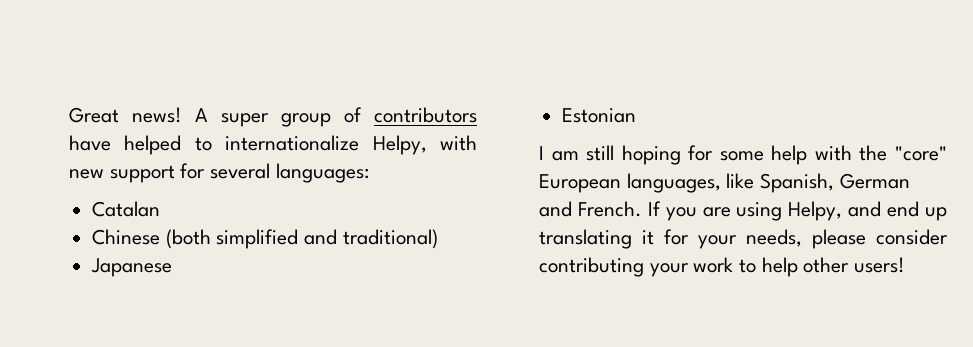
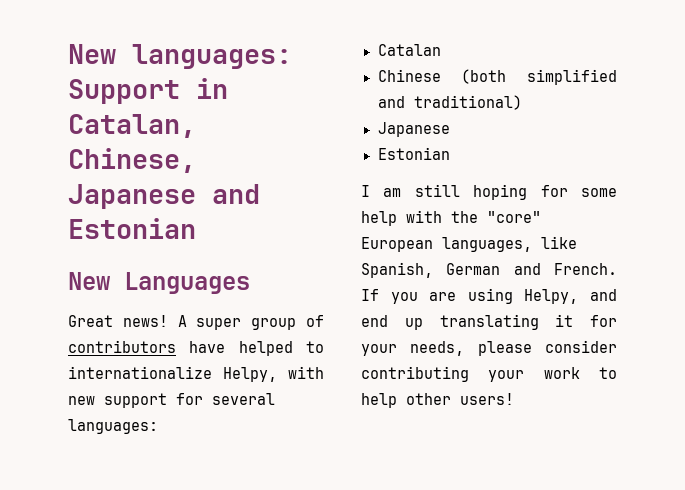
+ New languages: Support in Catalan, Chinese, Japanese and Estonian
+ New Languages

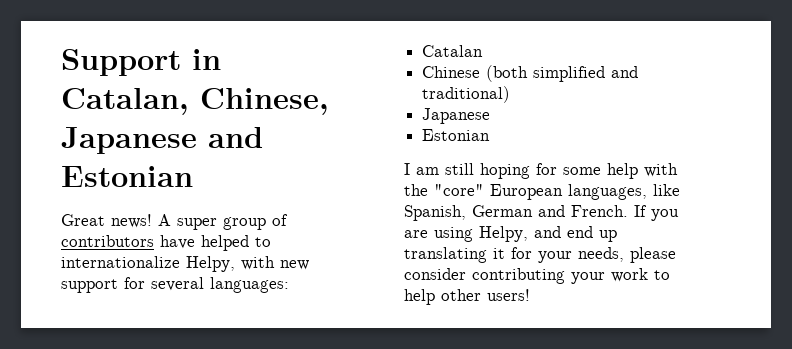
- New languages: Support in Catalan, Chinese, Japanese and Estonian
+ Support in Catalan, Chinese, Japanese and Estonian
- New Languages

